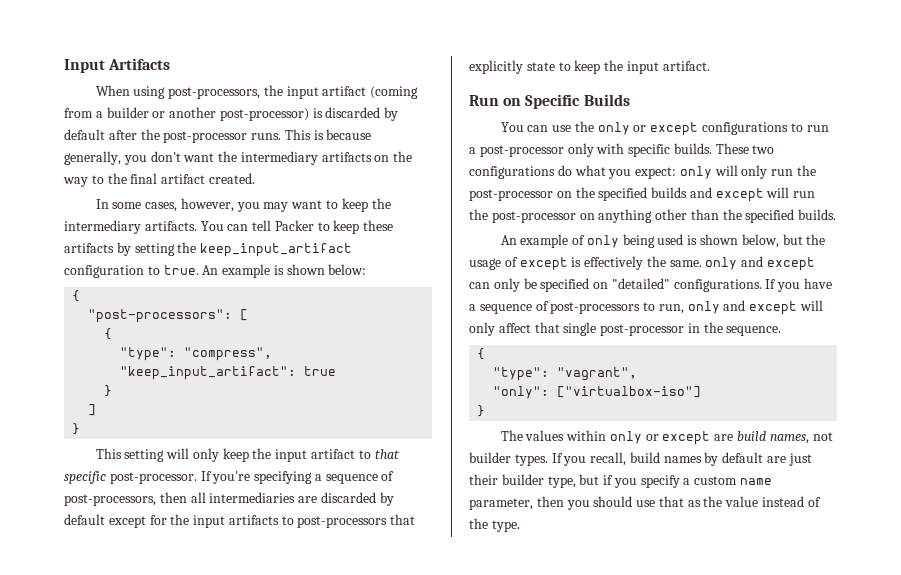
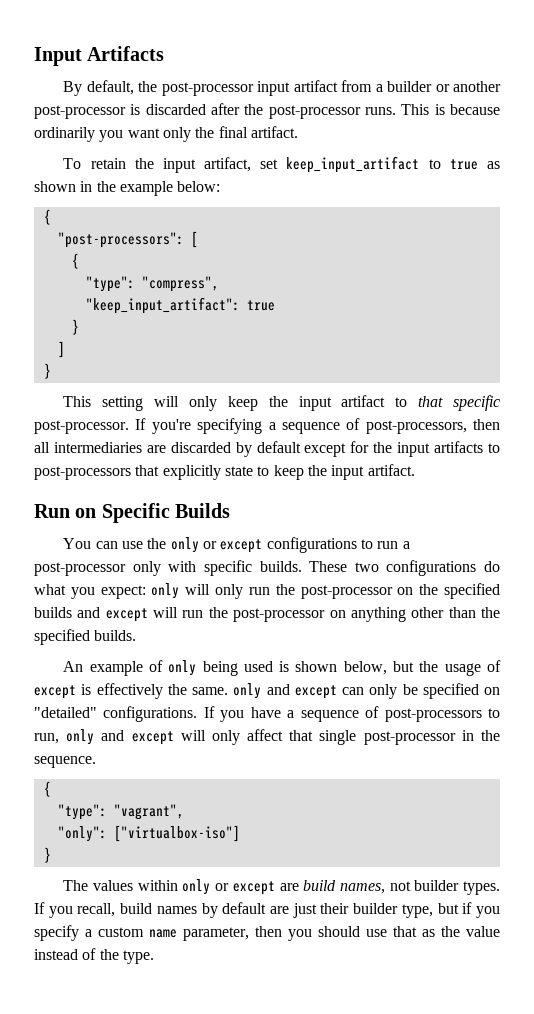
- When using post-processors, the input artifact (coming from a builder or another post-processor) is discarded by default after the post-processor runs.
+ By default, the post-processor input artifact from a builder or another post-processor is discarded after the post-processor runs.
- This is because generally, you don't want the intermediary artifacts on the way to the final artifact created.
- In some cases, however, you may want to keep the intermediary artifacts. You can tell Packer to keep these artifacts by setting the keep_input_artifact configuration to true. An example is shown below:
+ This is because ordinarily you want only the final artifact.
+ To retain the input artifact, set keep_input_artifact to true as shown in the example below:

